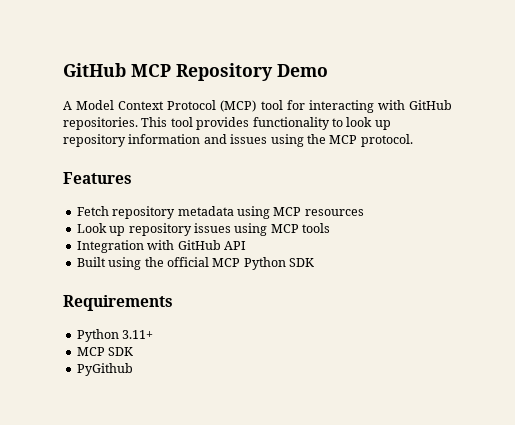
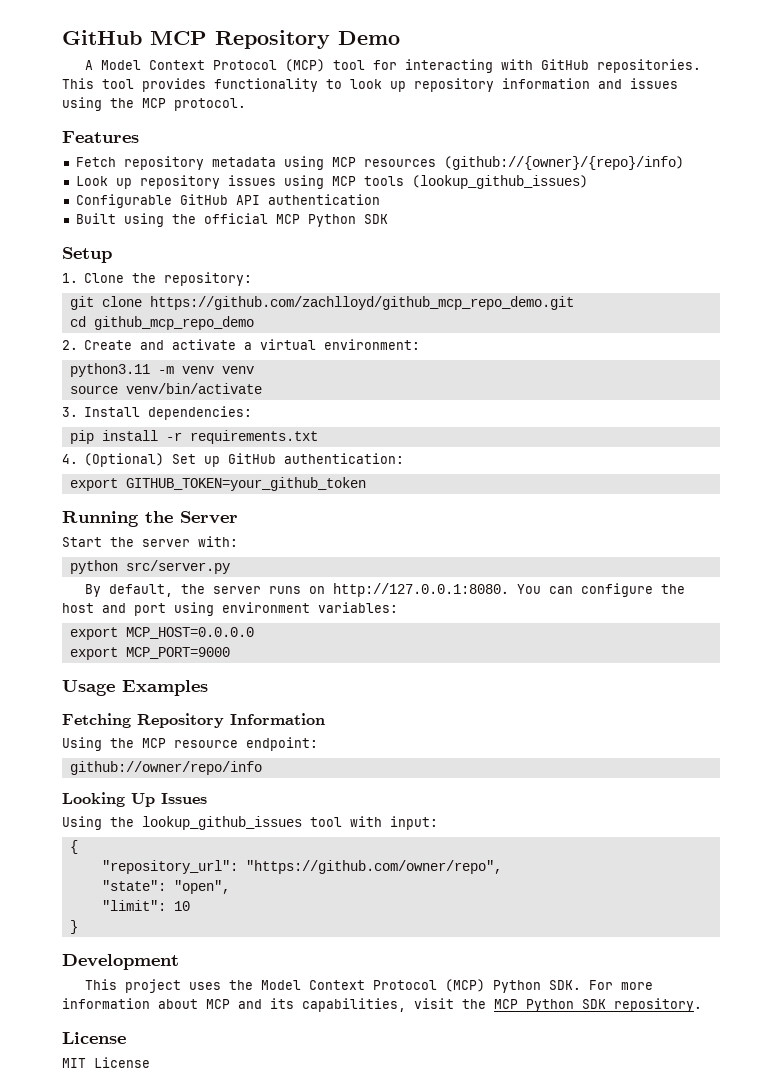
- Fetch repository metadata using MCP resources
+ Fetch repository metadata using MCP resources (github://{owner}/{repo}/info)
- Look up repository issues using MCP tools
- Integration with GitHub API
+ Look up repository issues using MCP tools (lookup_github_issues)
+ Configurable GitHub API authentication
- Requirements
- Python 3.11+
- MCP SDK
- PyGithub
+ Setup
+ 1. Clone the repository:
+ git clone https://github.com/zachlloyd/github_mcp_repo_demo.git
+ cd github_mcp_repo_demo
+ 2. Create and activate a virtual environment:
+ python3.11 -m venv venv
+ source venv/bin/activate
+ 3. Install dependencies:
+ pip install -r requirements.txt
+ 4. (Optional) Set up GitHub authentication:
+ export GITHUB_TOKEN=your_github_token
+ Running the Server
+ Start the server with:
+ python src/server.py
+ By default, the server runs on http://127.0.0.1:8080. You can configure the host and port using environment variables:
+ export MCP_HOST=0.0.0.0
+ export MCP_PORT=9000
+ Usage Examples
+ Fetching Repository Information
+ Using the MCP resource endpoint:
+ github://owner/repo/info
+ Looking Up Issues
+ Using the lookup_github_issues tool with input:
+ {
+ "repository_url": "https://github.com/owner/repo",
+ "state": "open",
+ "limit": 10
+ }
+ Development
+ This project uses the Model Context Protocol (MCP) Python SDK. For more information about MCP and its capabilities, visit the MCP Python SDK repository.
+ License
+ MIT License

